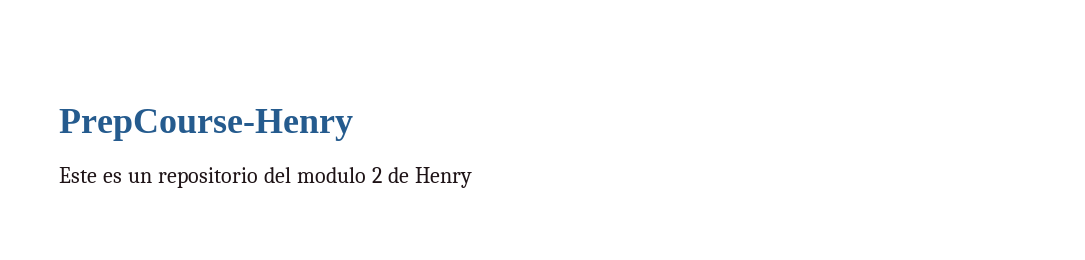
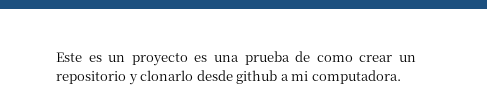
- PrepCourse-Henry
- Este es un repositorio del modulo 2 de Henry
+ Este es un proyecto es una prueba de como crear un repositorio y clonarlo desde github a mi computadora.

